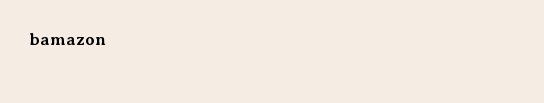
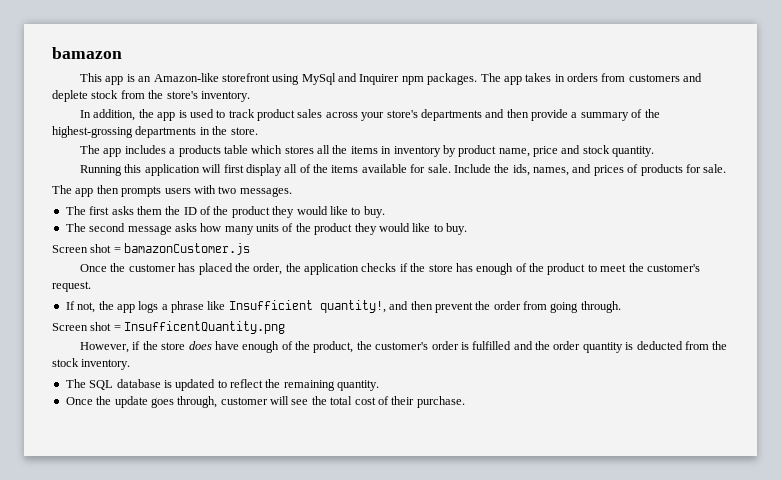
+ This app is an Amazon-like storefront using MySql and Inquirer npm packages. The app takes in orders from customers and deplete stock from the store's inventory.
+ In addition, the app is used to track product sales across your store's departments and then provide a summary of the highest-grossing departments in the store.
+ The app includes a products table which stores all the items in inventory by product name, price and stock quantity.
+ Running this application will first display all of the items available for sale. Include the ids, names, and prices of products for sale.
+ The app then prompts users with two messages.
+ The first asks them the ID of the product they would like to buy.
+ The second message asks how many units of the product they would like to buy.
+ Screen shot = bamazonCustomer.js
+ Once the customer has placed the order, the application checks if the store has enough of the product to meet the customer's request.
+ If not, the app logs a phrase like Insufficient quantity!, and then prevent the order from going through.
+ Screen shot = InsufficentQuantity.png
+ However, if the store does have enough of the product, the customer's order is fulfilled and the order quantity is deducted from the stock inventory.
+ The SQL database is updated to reflect the remaining quantity.
+ Once the update goes through, customer will see the total cost of their purchase.

